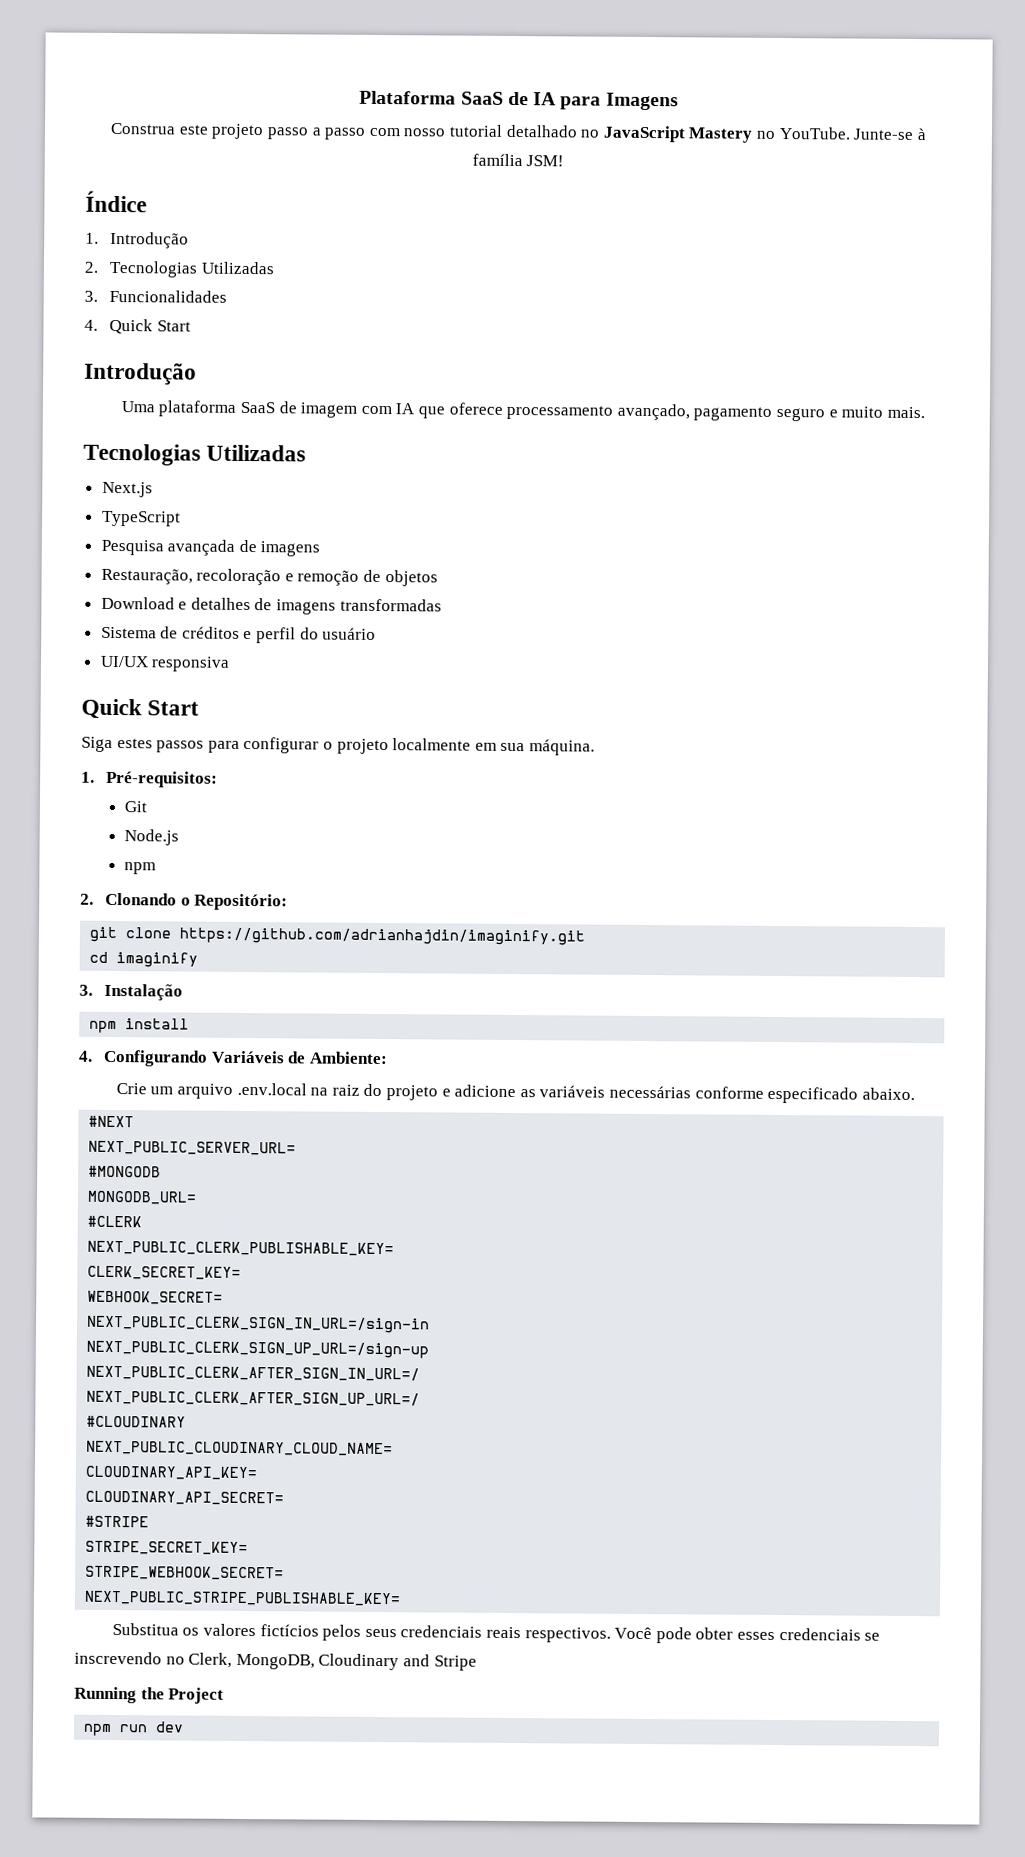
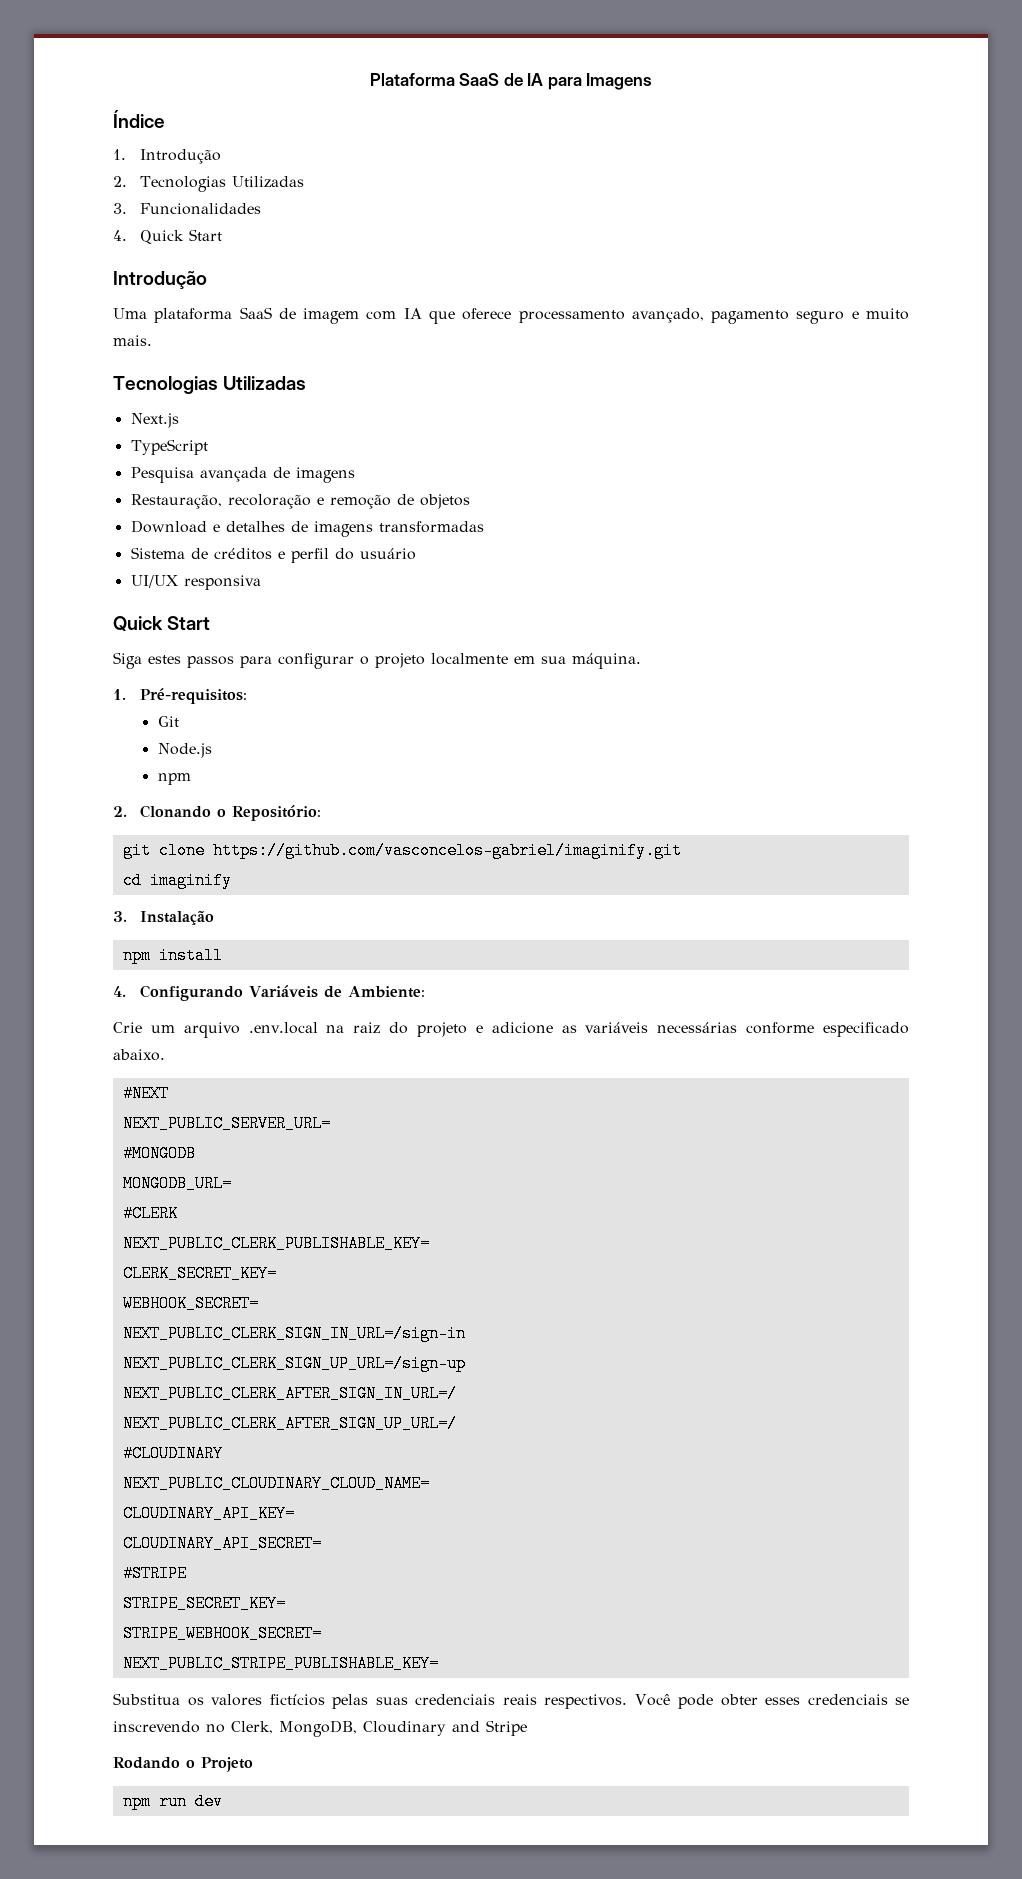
- Construa este projeto passo a passo com nosso tutorial detalhado no JavaScript Mastery no YouTube. Junte-se à família JSM!
- git clone https://github.com/adrianhajdin/imaginify.git
+ git clone https://github.com/vasconcelos-gabriel/imaginify.git
- Substitua os valores fictícios pelos seus credenciais reais respectivos.
+ Substitua os valores fictícios pelas suas credenciais reais respectivos.
- Running the Project
+ Rodando o Projeto

